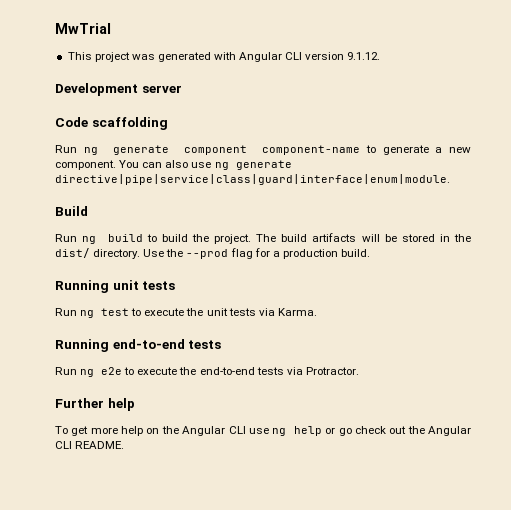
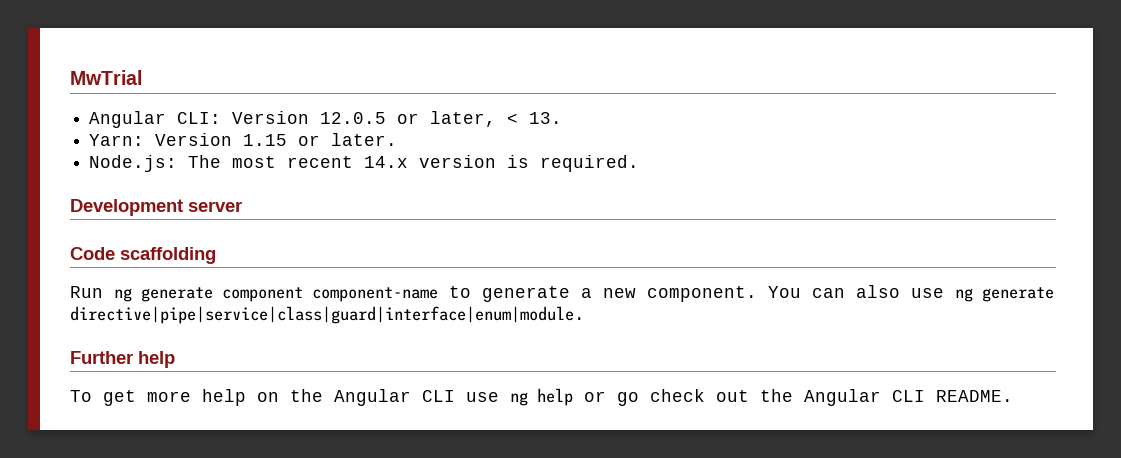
- This project was generated with Angular CLI version 9.1.12.
+ Angular CLI: Version 12.0.5 or later, < 13.
+ Yarn: Version 1.15 or later.
+ Node.js: The most recent 14.x version is required.
- Build
- Run ng build to build the project. The build artifacts will be stored in the dist/ directory. Use the --prod flag for a production build.
- Running unit tests
- Run ng test to execute the unit tests via Karma.
- Running end-to-end tests
- Run ng e2e to execute the end-to-end tests via Protractor.

